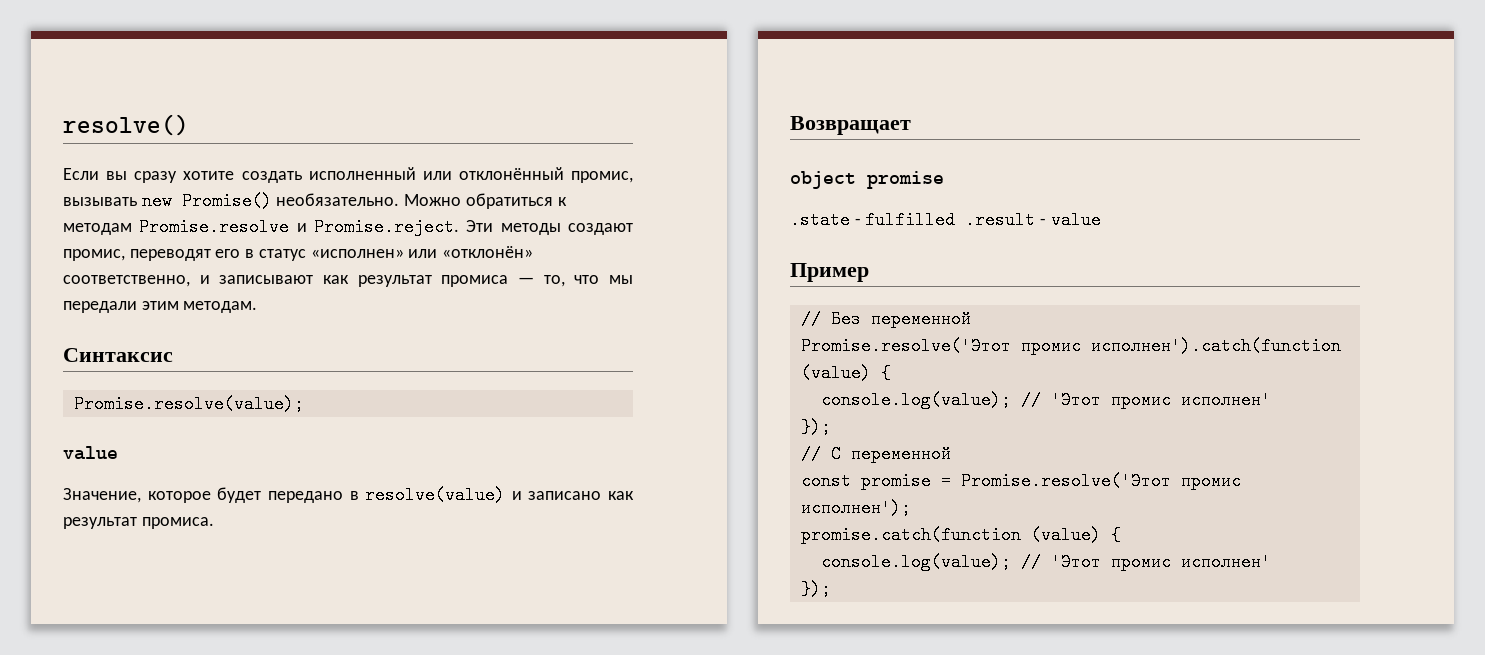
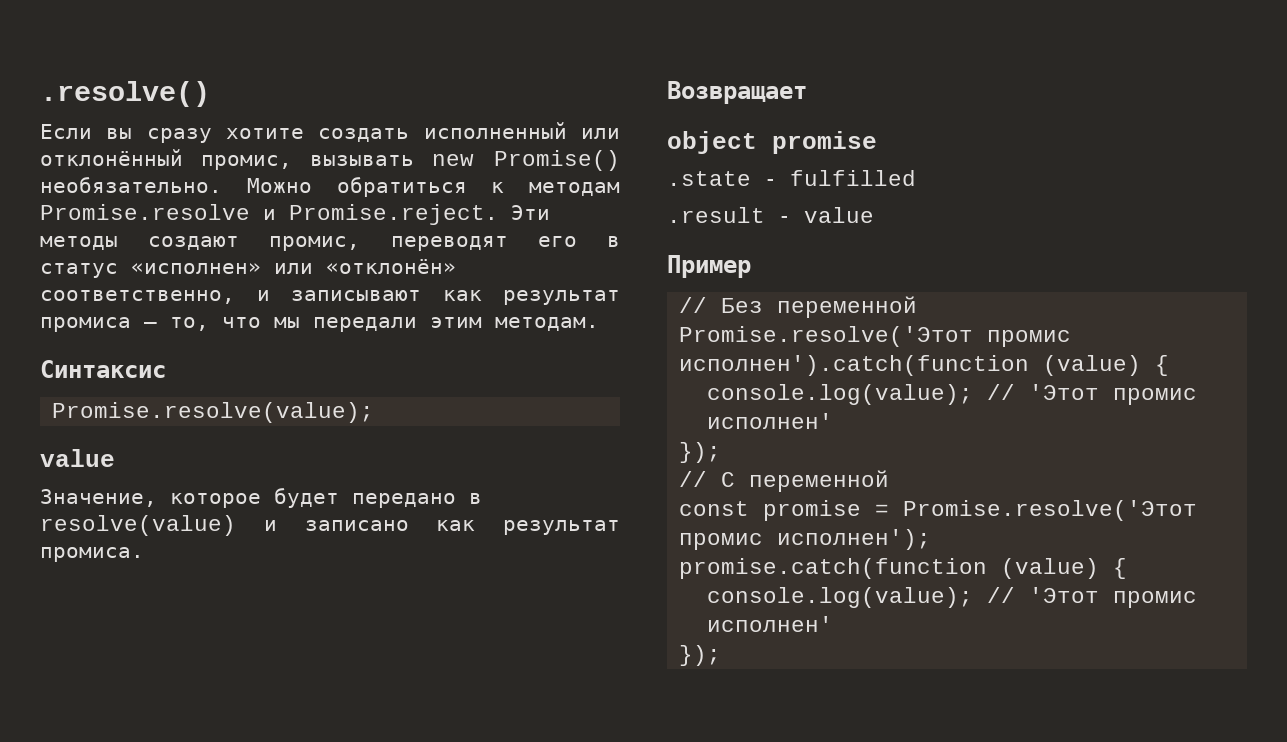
- resolve()
+ .resolve()
- .state - fulfilled .result - value
+ .state - fulfilled
+ .result - value

